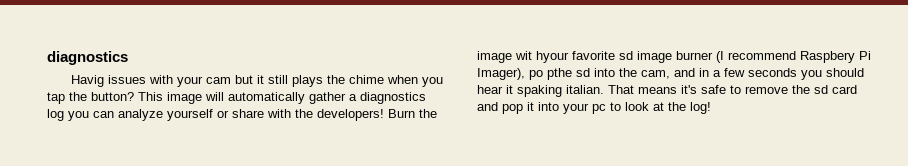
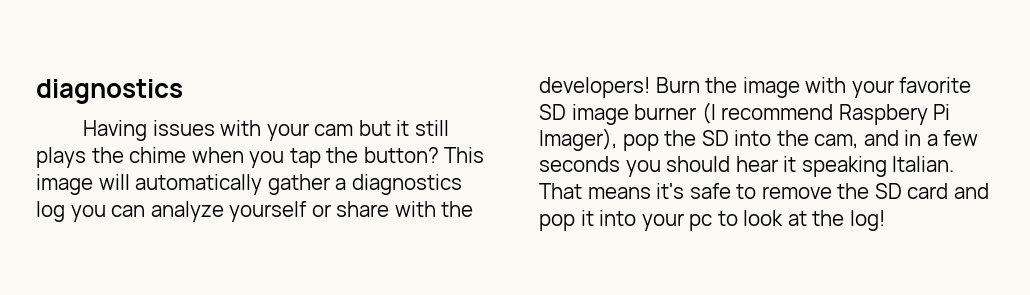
- Havig issues with your cam but it still plays the chime when you tap the button?
+ Having issues with your cam but it still plays the chime when you tap the button?
- Burn the image wit hyour favorite sd image burner (I recommend Raspbery Pi Imager), po pthe sd into the cam, and in a few seconds you should hear it spaking italian.
+ Burn the image with your favorite SD image burner (I recommend Raspbery Pi Imager), pop the SD into the cam, and in a few seconds you should hear it speaking Italian.
- That means it's safe to remove the sd card and pop it into your pc to look at the log!
+ That means it's safe to remove the SD card and pop it into your pc to look at the log!

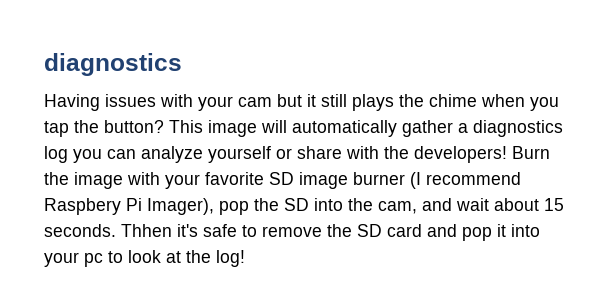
- Burn the image with your favorite SD image burner (I recommend Raspbery Pi Imager), pop the SD into the cam, and in a few seconds you should hear it speaking Italian. That means it's safe to remove the SD card and pop it into your pc to look at the log!
+ Burn the image with your favorite SD image burner (I recommend Raspbery Pi Imager), pop the SD into the cam, and wait about 15 seconds. Thhen it's safe to remove the SD card and pop it into your pc to look at the log!

